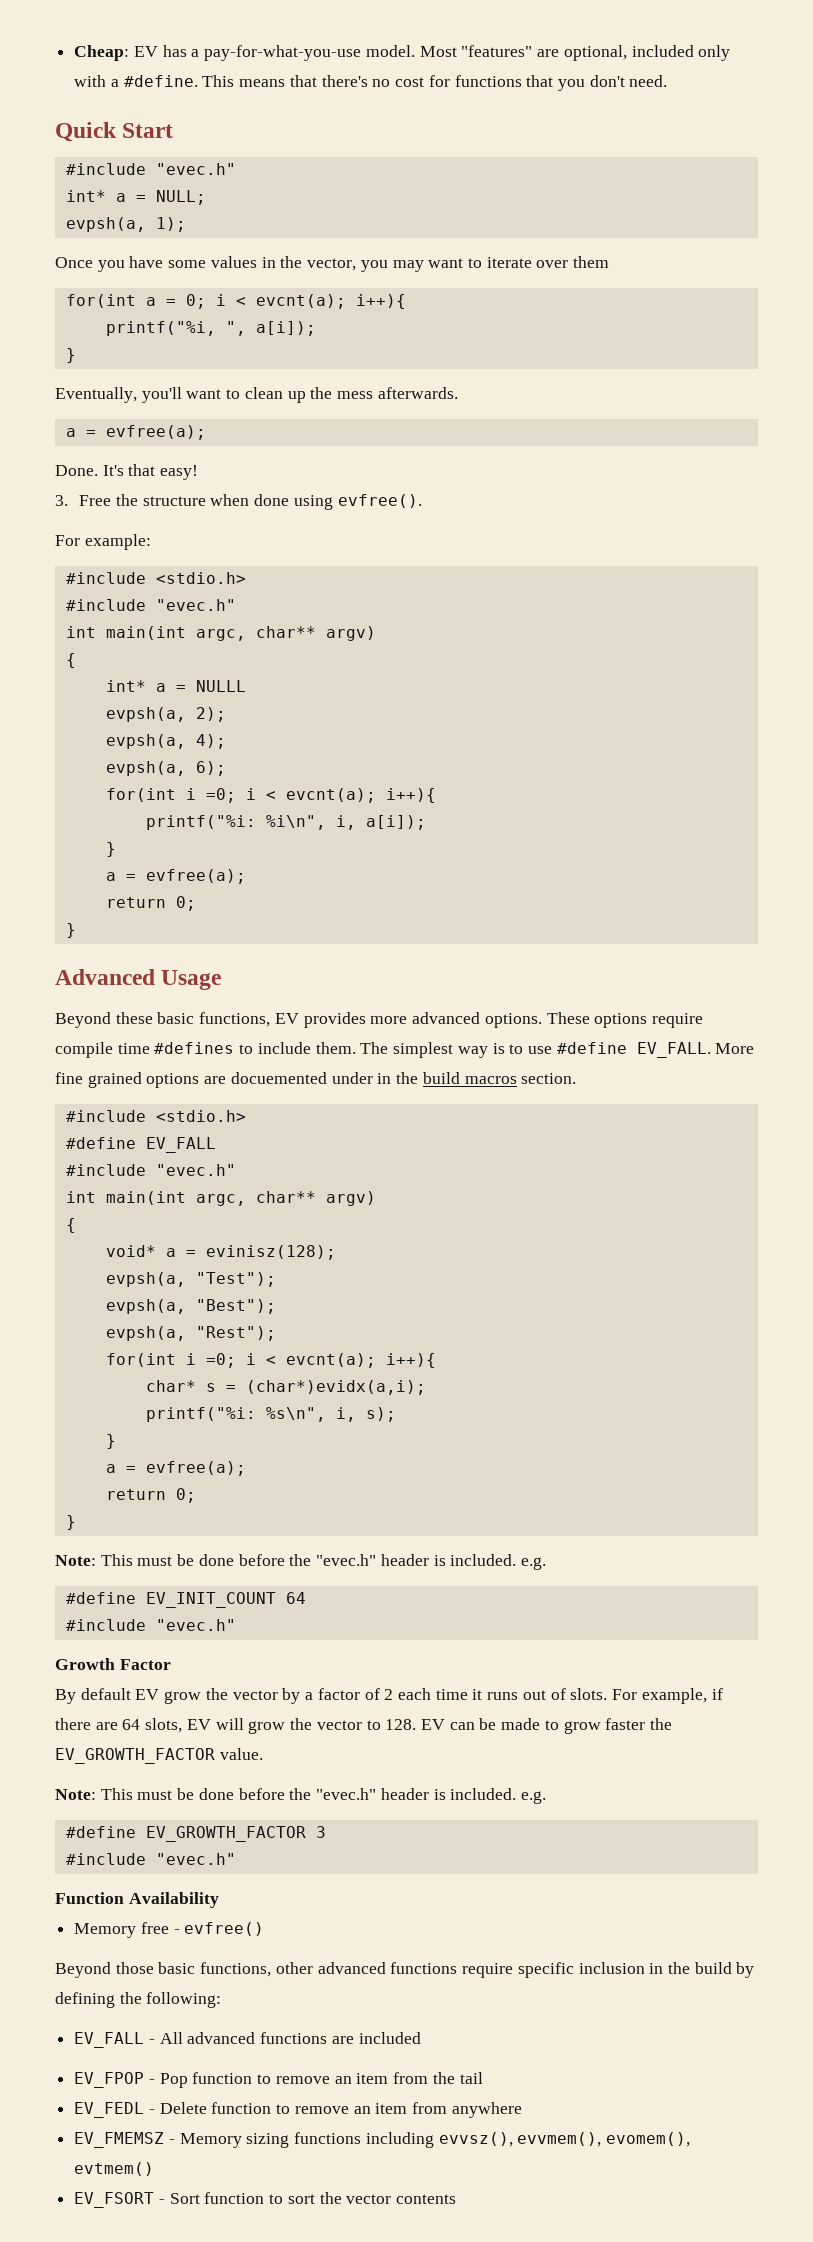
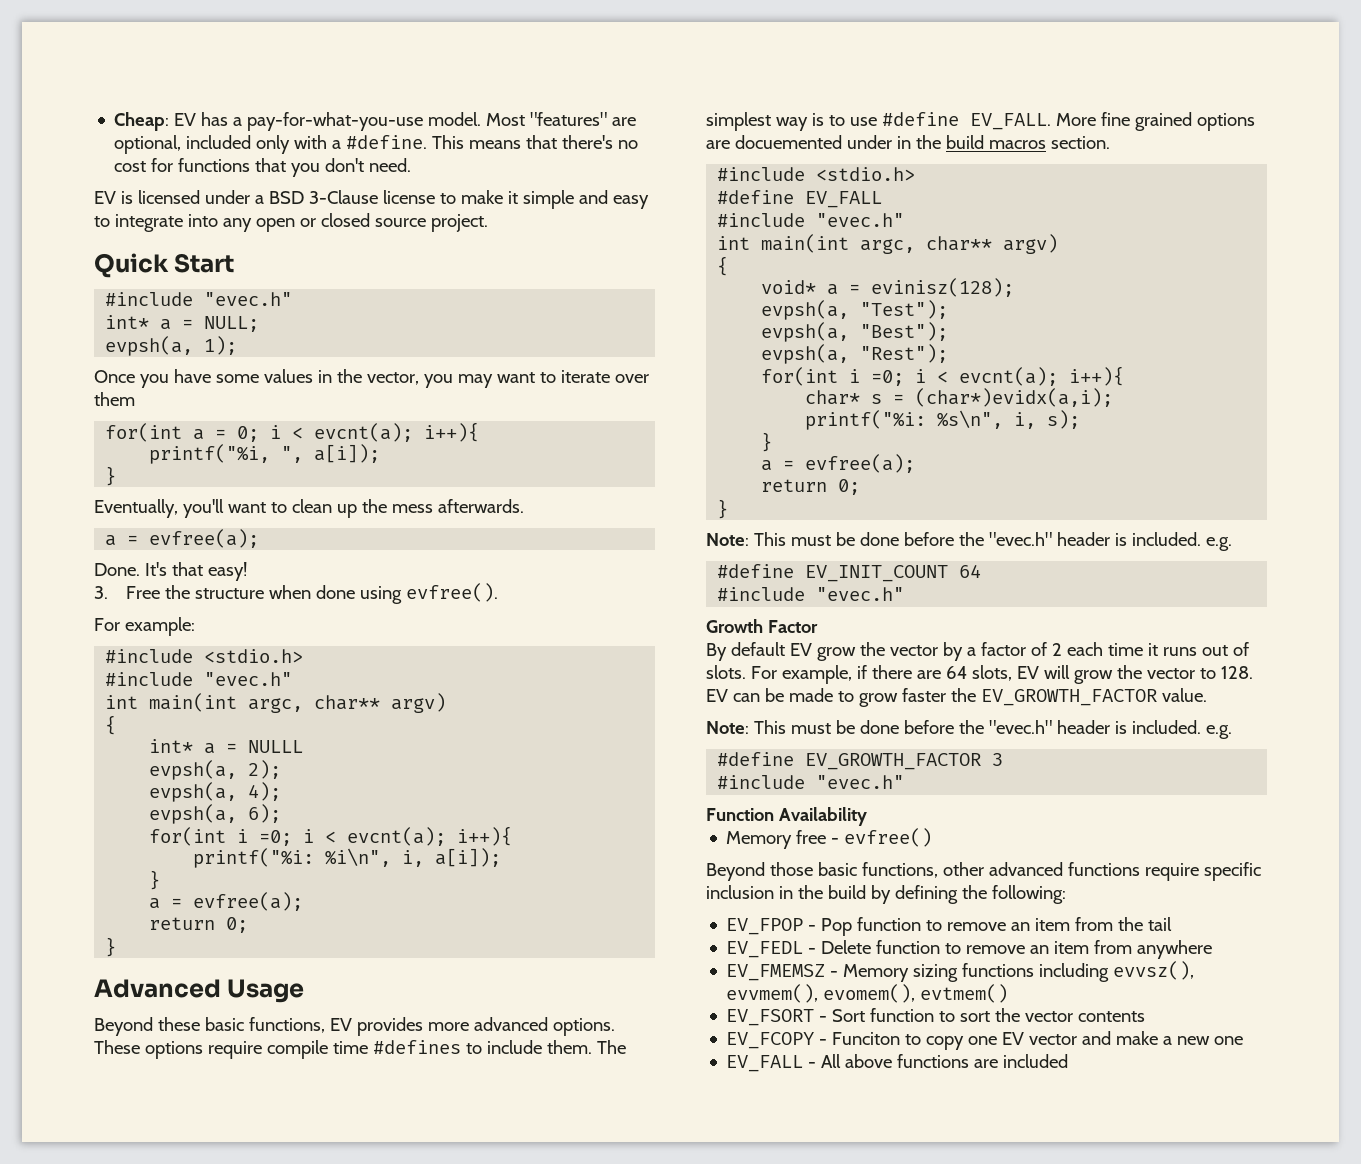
+ EV is licensed under a BSD 3-Clause license to make it simple and easy to integrate into any open or closed source project.
- EV_FALL - All advanced functions are included
+ EV_FCOPY - Funciton to copy one EV vector and make a new one
+ EV_FALL - All above functions are included

